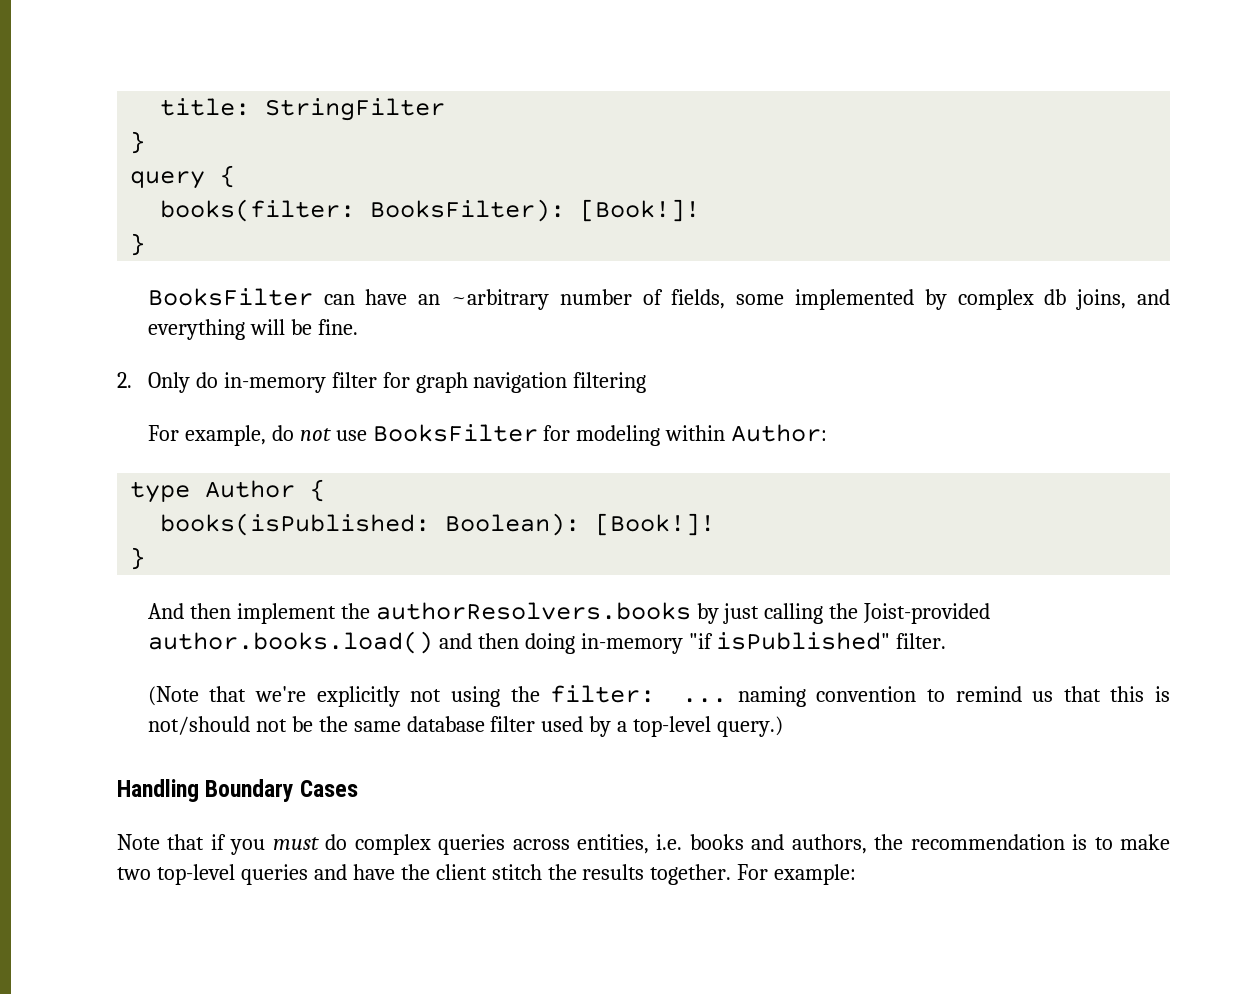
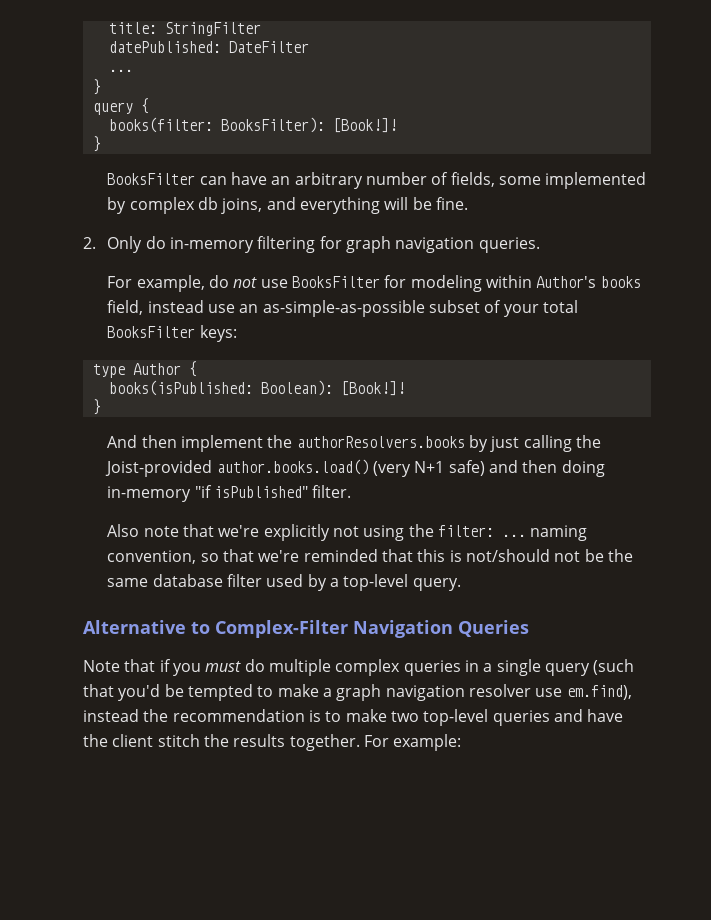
+ datePublished: DateFilter
+ ...
- BooksFilter can have an ~arbitrary number of fields, some implemented by complex db joins, and everything will be fine.
+ BooksFilter can have an arbitrary number of fields, some implemented by complex db joins, and everything will be fine.
- 2. Only do in-memory filter for graph navigation filtering
+ 2. Only do in-memory filtering for graph navigation queries.
- For example, do not use BooksFilter for modeling within Author:
+ For example, do not use BooksFilter for modeling within Author's books field, instead use an as-simple-as-possible subset of your total BooksFilter keys:
- And then implement the authorResolvers.books by just calling the Joist-provided author.books.load() and then doing in-memory "if isPublished" filter.
+ And then implement the authorResolvers.books by just calling the Joist-provided author.books.load() (very N+1 safe) and then doing in-memory "if isPublished" filter.
- (Note that we're explicitly not using the filter: ... naming convention to remind us that this is not/should not be the same database filter used by a top-level query.)
- Handling Boundary Cases
+ Also note that we're explicitly not using the filter: ... naming convention, so that we're reminded that this is not/should not be the same database filter used by a top-level query.
+ Alternative to Complex-Filter Navigation Queries
- Note that if you must do complex queries across entities, i.e. books and authors, the recommendation is to make two top-level queries and have the client stitch the results together.
+ Note that if you must do multiple complex queries in a single query (such that you'd be tempted to make a graph navigation resolver use em.find), instead the recommendation is to make two top-level queries and have the client stitch the results together.

